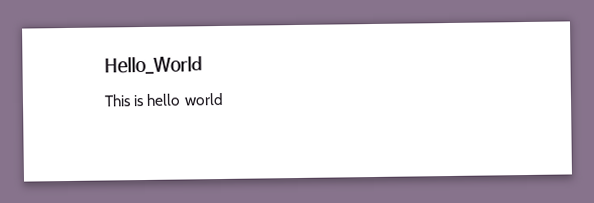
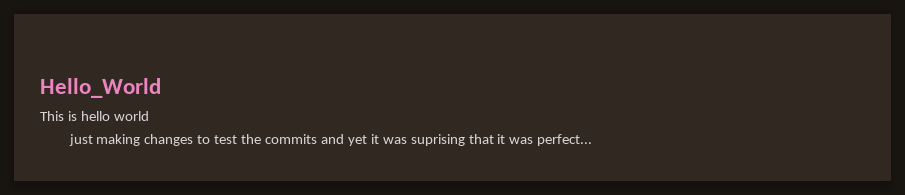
+ just making changes to test the commits and yet it was suprising that it was perfect...

